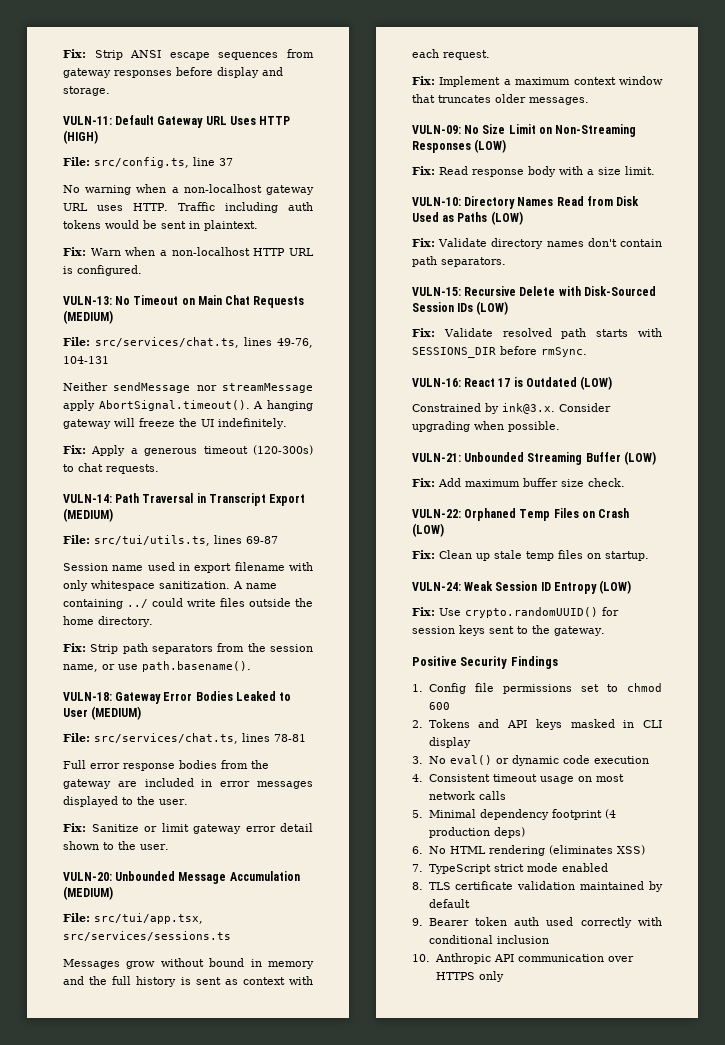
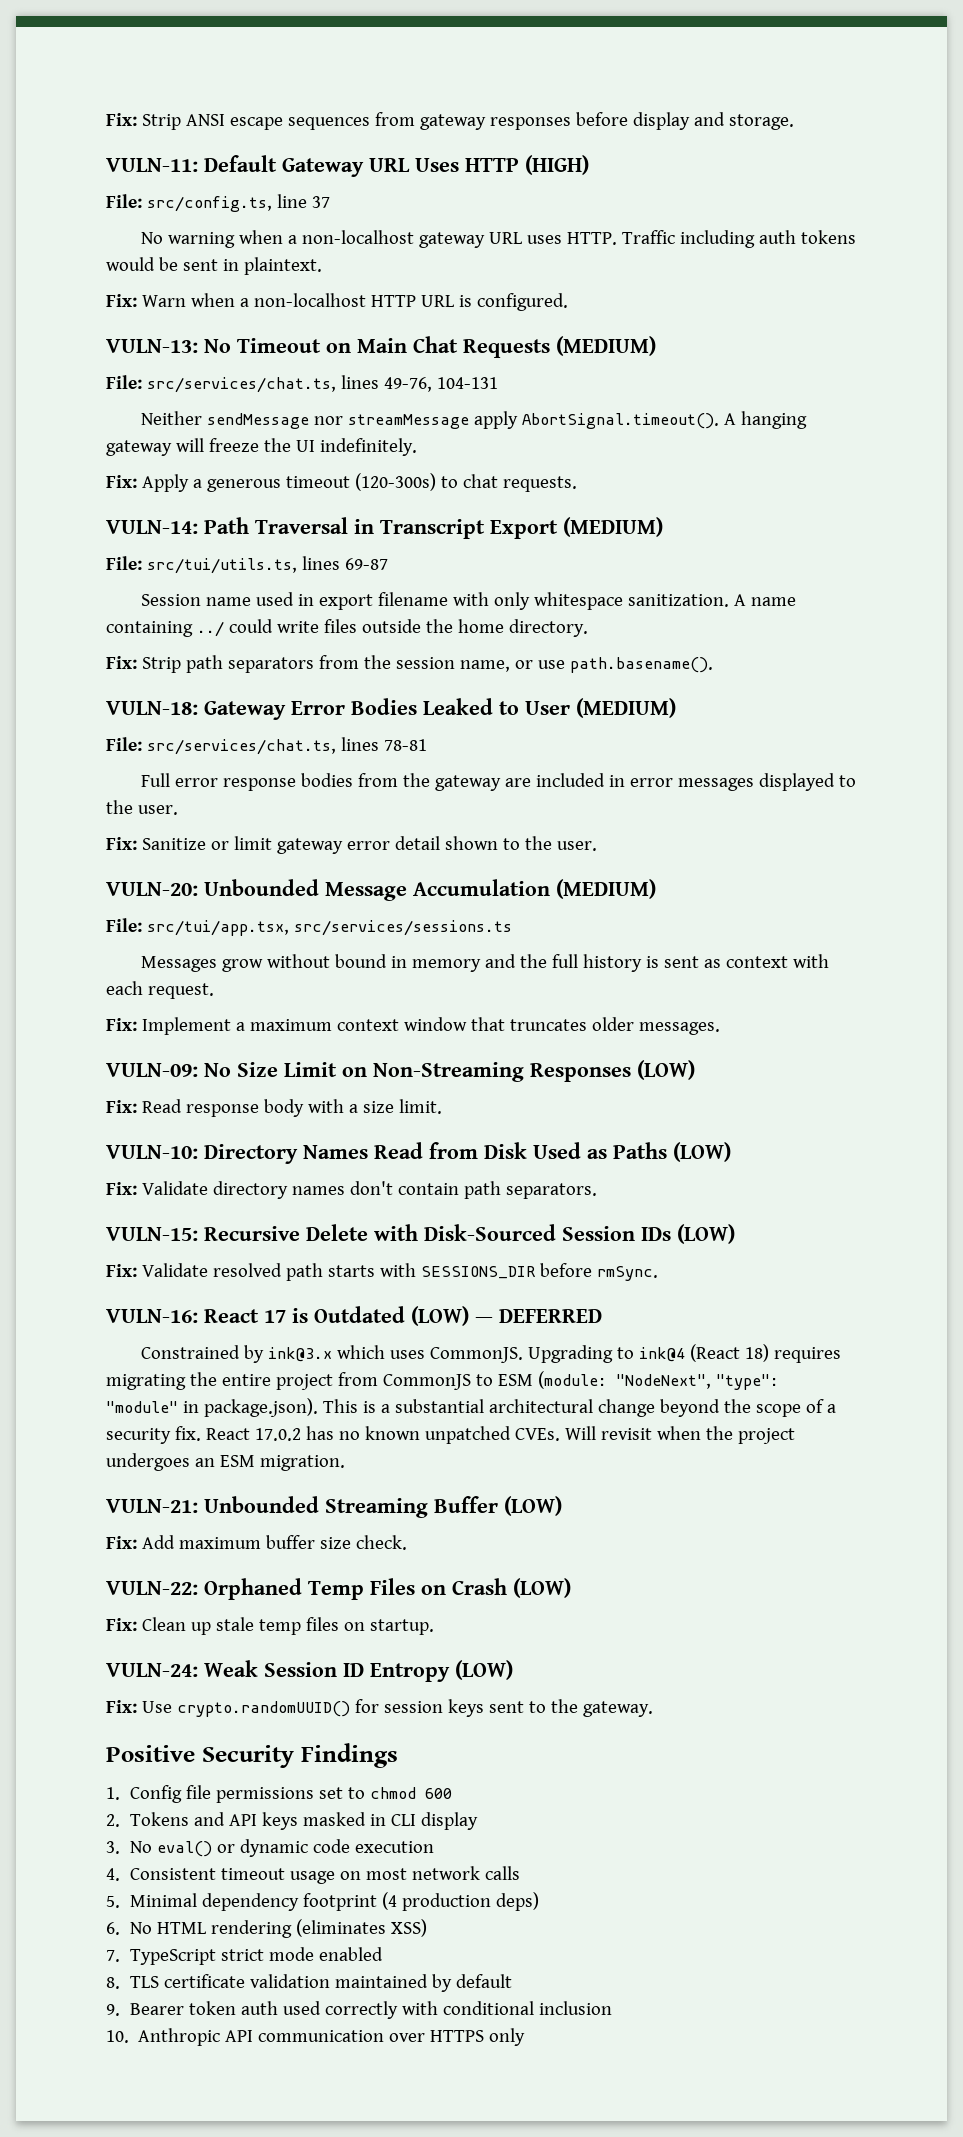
- VULN-16: React 17 is Outdated (LOW)
+ VULN-16: React 17 is Outdated (LOW) — DEFERRED
- Constrained by ink@3.x. Consider upgrading when possible.
+ Constrained by ink@3.x which uses CommonJS. Upgrading to ink@4 (React 18) requires migrating the entire project from CommonJS to ESM (module: "NodeNext", "type": "module" in package.json). This is a substantial architectural change beyond the scope of a security fix. React 17.0.2 has no known unpatched CVEs. Will revisit when the project undergoes an ESM migration.

